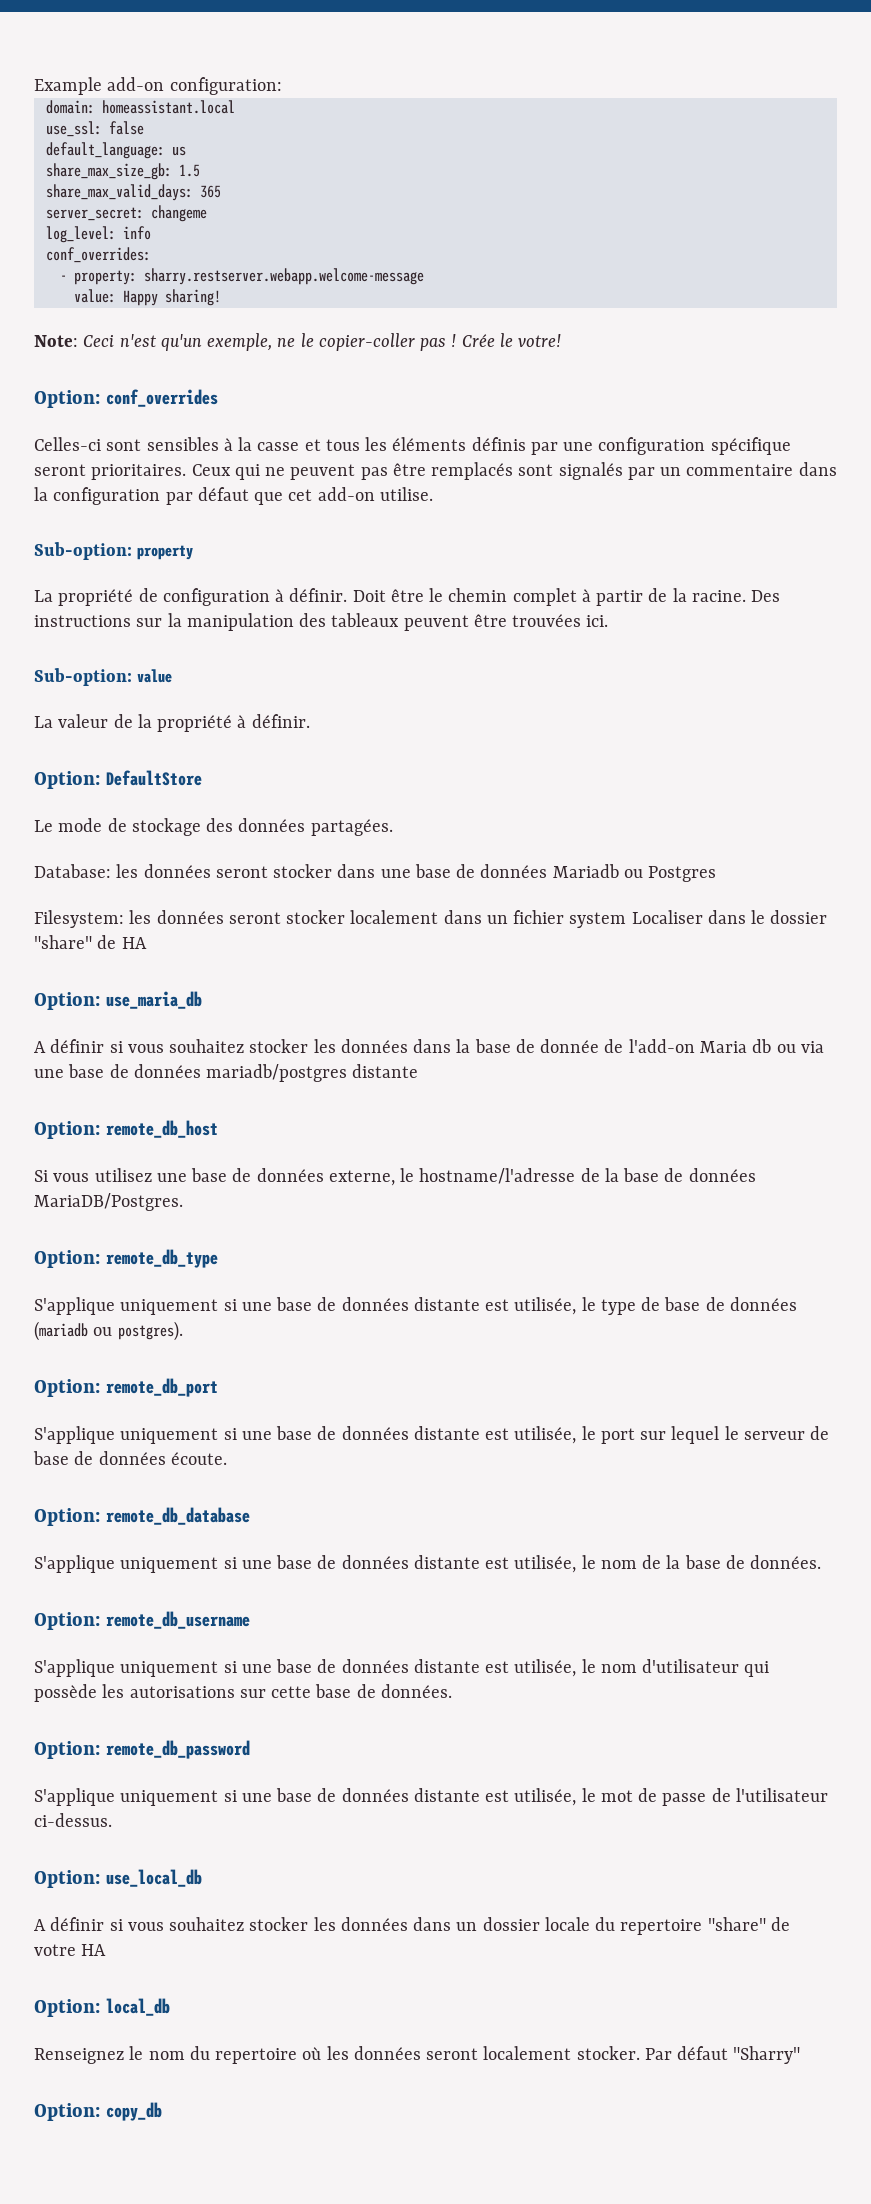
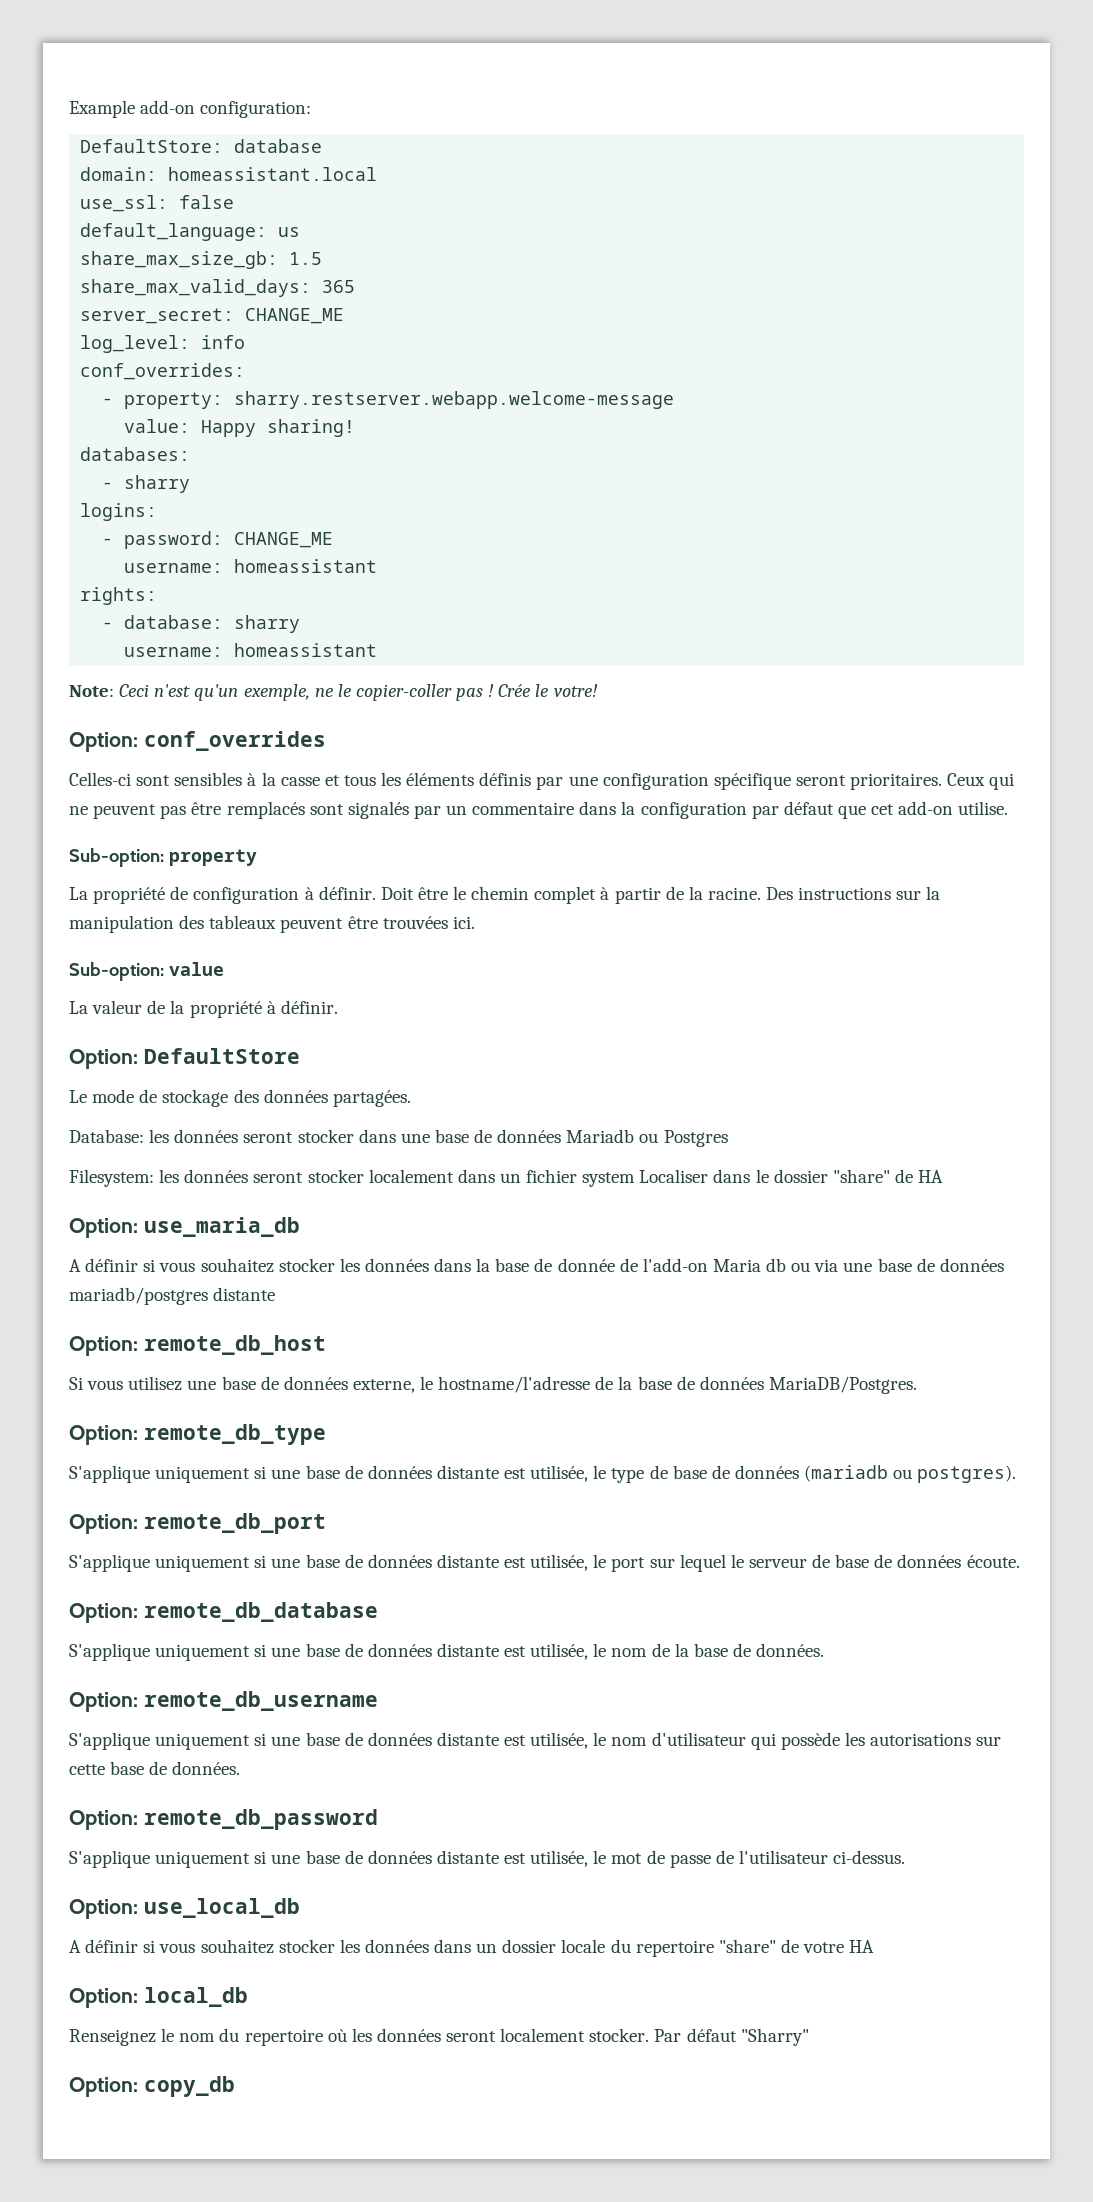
+ DefaultStore: database
- server_secret: changeme
+ server_secret: CHANGE_ME
+ databases:
+ - sharry
+ logins:
+ - password: CHANGE_ME
+ username: homeassistant
+ rights:
+ - database: sharry
+ username: homeassistant

